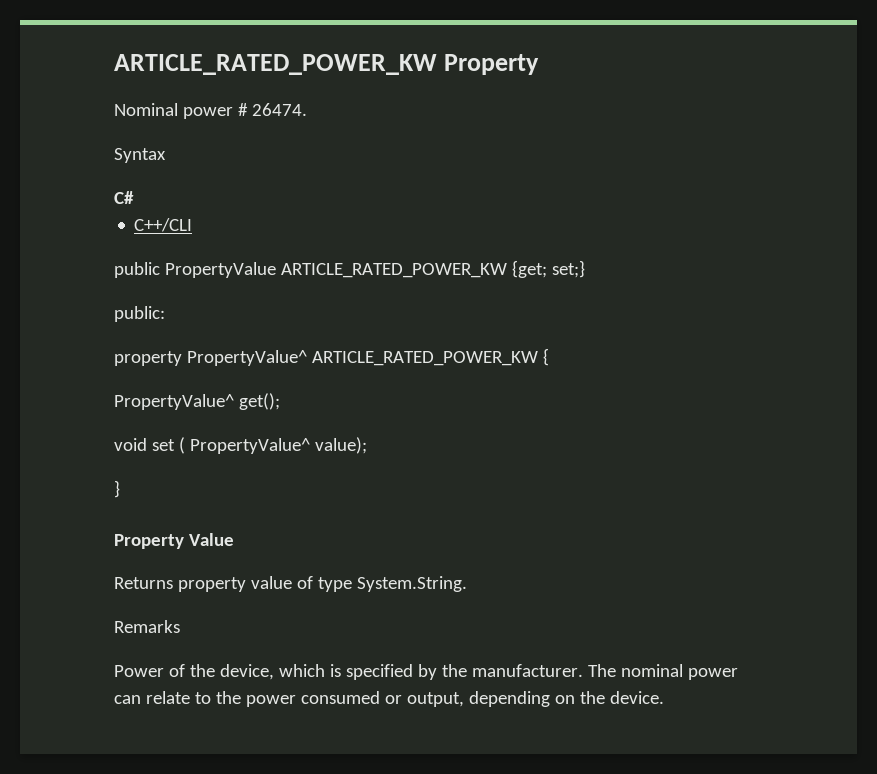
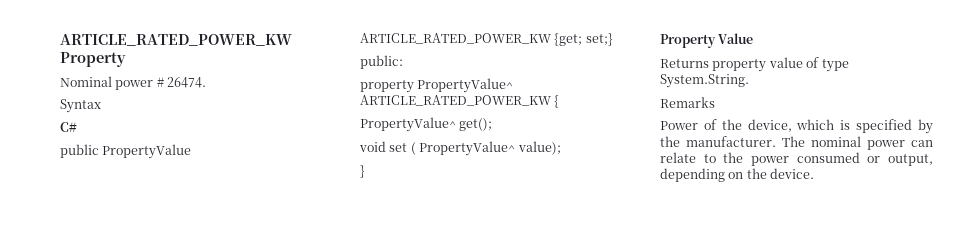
- C++/CLI

